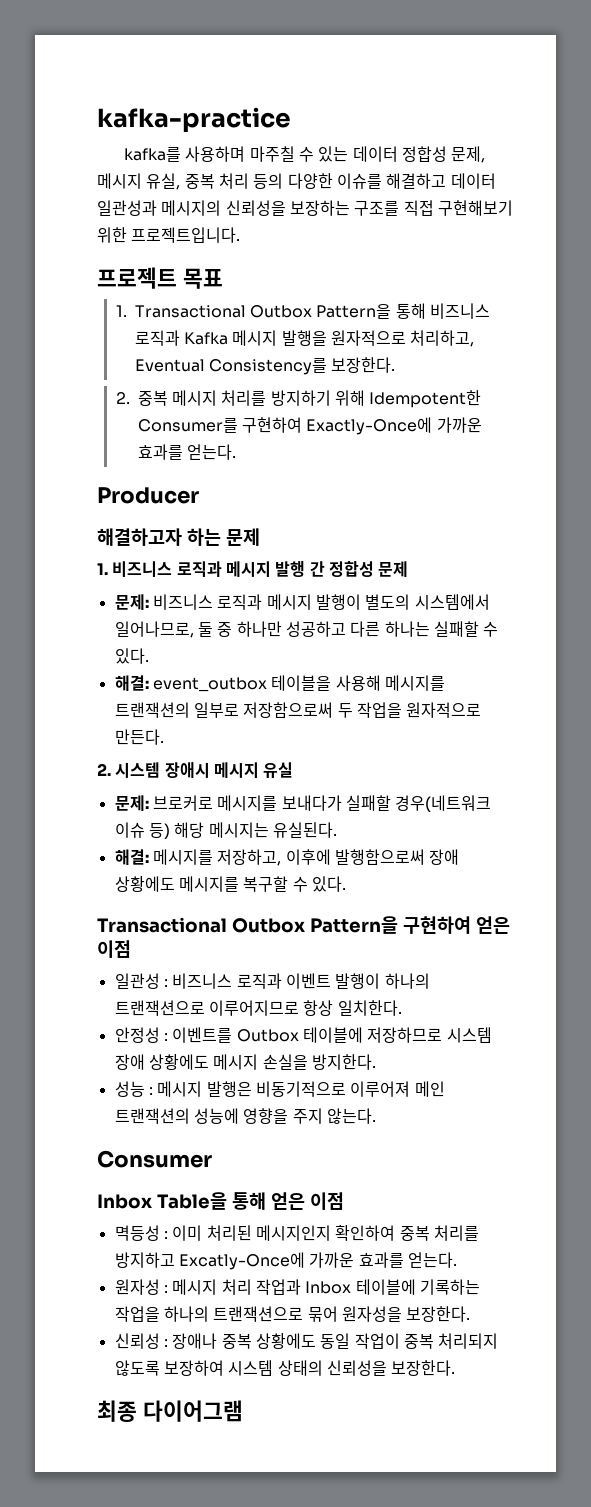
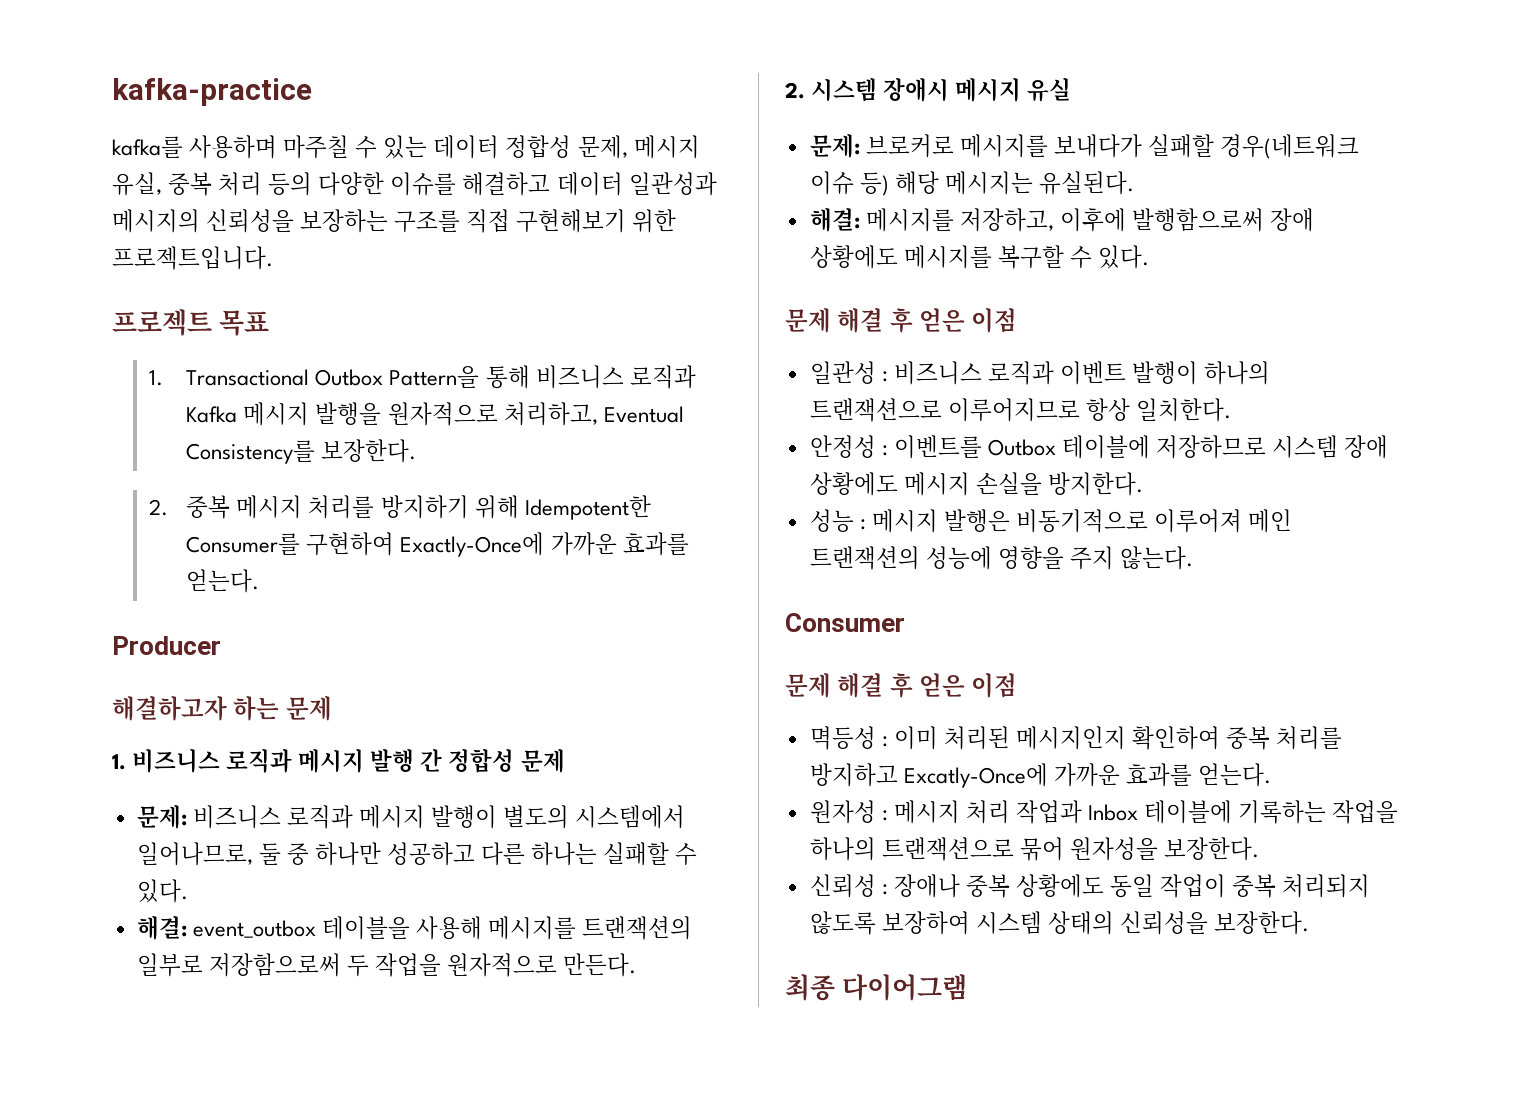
  해결: 메시지를 저장하고, 이후에 발행함으로써 장애 상황에도 메시지를 복구할 수 있다.
- Transactional Outbox Pattern을 구현하여 얻은 이점
+ 문제 해결 후 얻은 이점
  Consumer
- Inbox Table을 통해 얻은 이점
+ 문제 해결 후 얻은 이점

